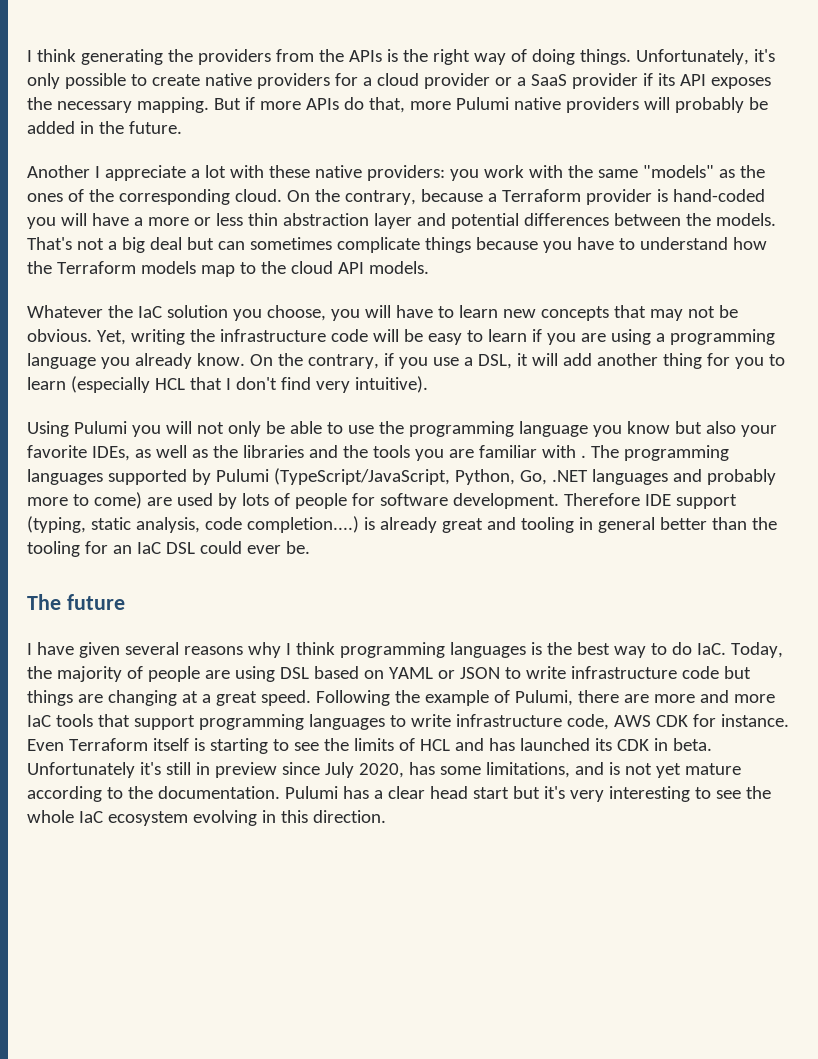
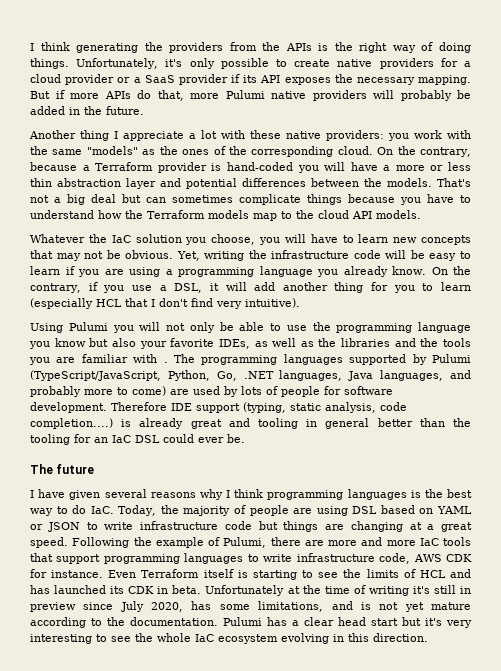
- Another I appreciate a lot with these native providers: you work with the same "models" as the ones of the corresponding cloud.
+ Another thing I appreciate a lot with these native providers: you work with the same "models" as the ones of the corresponding cloud.
- The programming languages supported by Pulumi (TypeScript/JavaScript, Python, Go, .NET languages and probably more to come) are used by lots of people for software development.
+ The programming languages supported by Pulumi (TypeScript/JavaScript, Python, Go, .NET languages, Java languages, and probably more to come) are used by lots of people for software development.
- Unfortunately it's still in preview since July 2020, has some limitations, and is not yet mature according to the documentation.
+ Unfortunately at the time of writing it's still in preview since July 2020, has some limitations, and is not yet mature according to the documentation.

